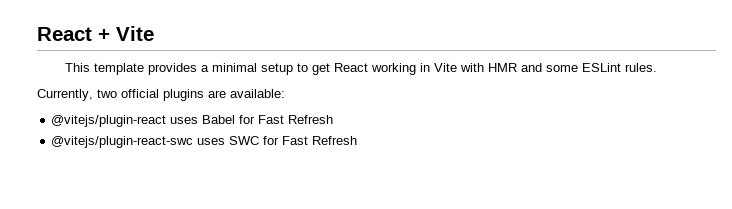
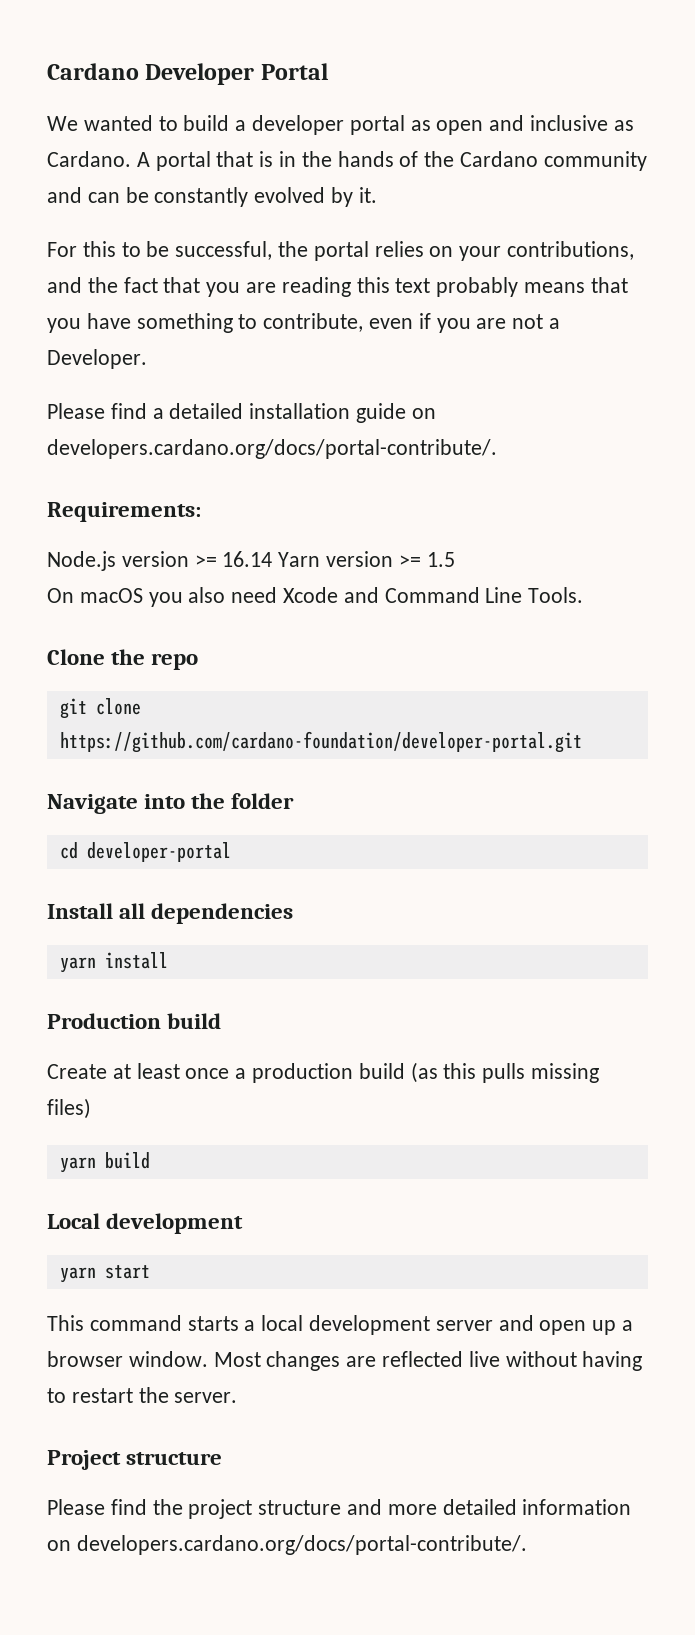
- React + Vite
- This template provides a minimal setup to get React working in Vite with HMR and some ESLint rules.
- Currently, two official plugins are available:
- @vitejs/plugin-react uses Babel for Fast Refresh
- @vitejs/plugin-react-swc uses SWC for Fast Refresh
+ Cardano Developer Portal
+ We wanted to build a developer portal as open and inclusive as Cardano. A portal that is in the hands of the Cardano community and can be constantly evolved by it.
+ For this to be successful, the portal relies on your contributions, and the fact that you are reading this text probably means that you have something to contribute, even if you are not a Developer.
+ Please find a detailed installation guide on developers.cardano.org/docs/portal-contribute/.
+ Requirements:
+ Node.js version >= 16.14 Yarn version >= 1.5
+ On macOS you also need Xcode and Command Line Tools.
+ Clone the repo
+ git clone https://github.com/cardano-foundation/developer-portal.git
+ Navigate into the folder
+ cd developer-portal
+ Install all dependencies
+ yarn install
+ Production build
+ Create at least once a production build (as this pulls missing files)
+ yarn build
+ Local development
+ yarn start
+ This command starts a local development server and open up a browser window. Most changes are reflected live without having to restart the server.
+ Project structure
+ Please find the project structure and more detailed information on developers.cardano.org/docs/portal-contribute/.

